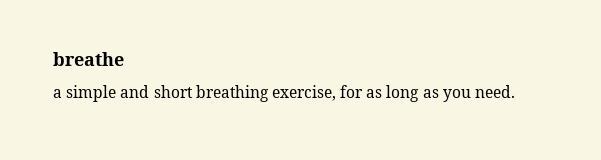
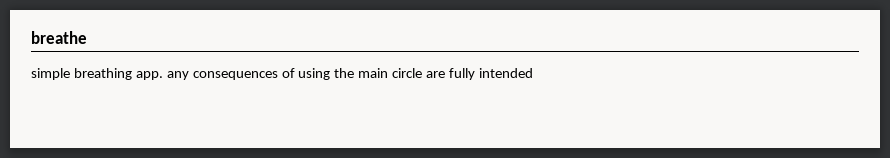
- a simple and short breathing exercise, for as long as you need.
+ simple breathing app. any consequences of using the main circle are fully intended

